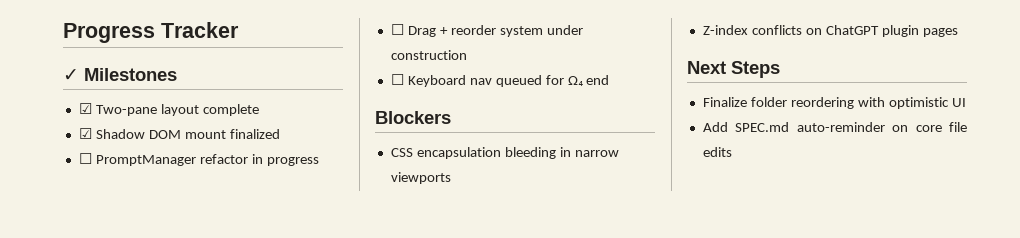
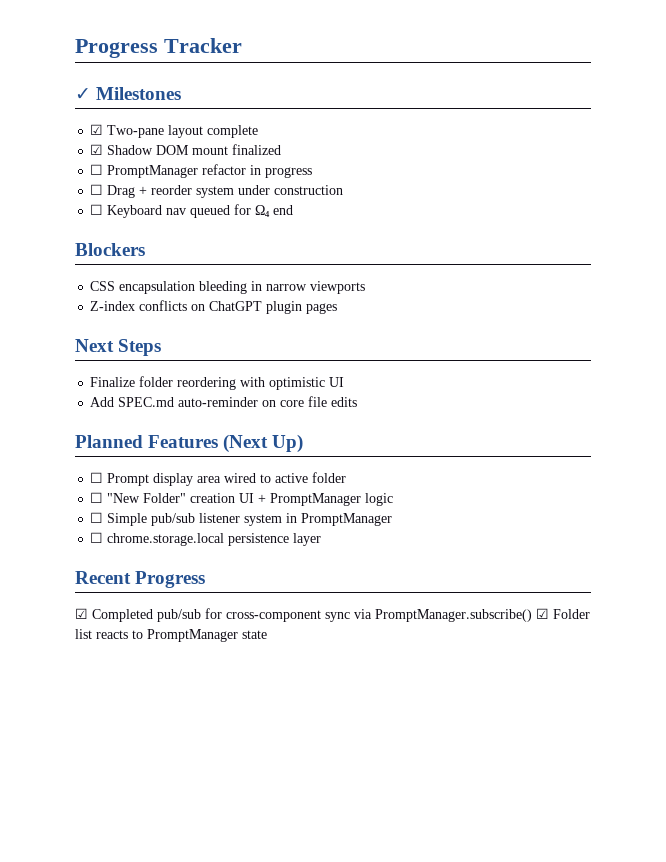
+ Planned Features (Next Up)
+ ☐ Prompt display area wired to active folder
+ ☐ "New Folder" creation UI + PromptManager logic
+ ☐ Simple pub/sub listener system in PromptManager
+ ☐ chrome.storage.local persistence layer
+ Recent Progress
+ ☑ Completed pub/sub for cross-component sync via PromptManager.subscribe() ☑ Folder list reacts to PromptManager state

